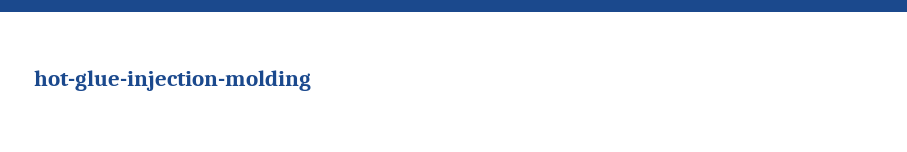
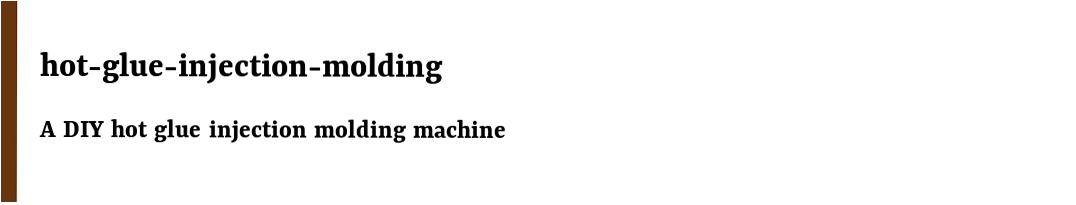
+ A DIY hot glue injection molding machine

